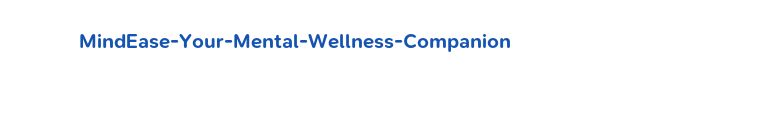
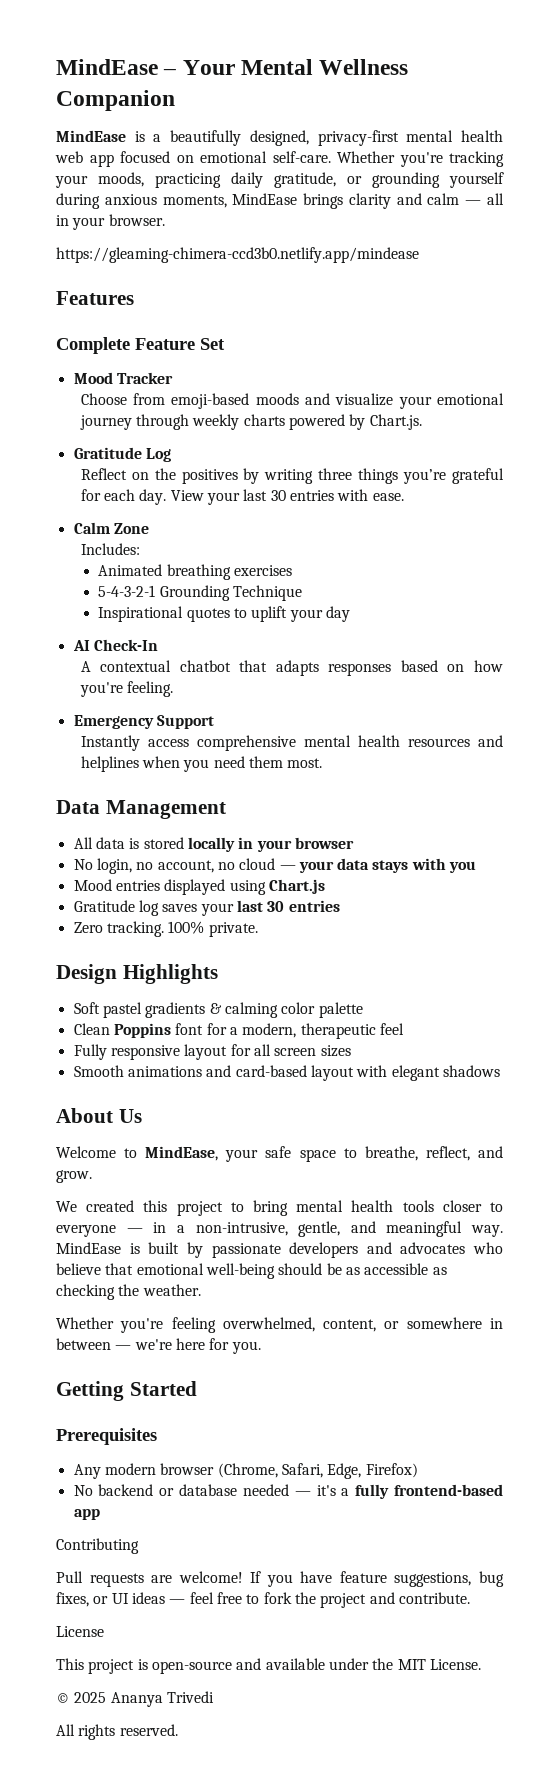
- MindEase-Your-Mental-Wellness-Companion
+ MindEase – Your Mental Wellness Companion
+ MindEase is a beautifully designed, privacy-first mental health web app focused on emotional self-care. Whether you're tracking your moods, practicing daily gratitude, or grounding yourself during anxious moments, MindEase brings clarity and calm — all in your browser.
+ https://gleaming-chimera-ccd3b0.netlify.app/mindease
+ Features
+ Complete Feature Set
+ Mood Tracker
+ Choose from emoji-based moods and visualize your emotional journey through weekly charts powered by Chart.js.
+ Gratitude Log
+ Reflect on the positives by writing three things you’re grateful for each day. View your last 30 entries with ease.
+ Calm Zone
+ Includes:
+ Animated breathing exercises
+ 5-4-3-2-1 Grounding Technique
+ Inspirational quotes to uplift your day
+ AI Check-In
+ A contextual chatbot that adapts responses based on how you're feeling.
+ Emergency Support
+ Instantly access comprehensive mental health resources and helplines when you need them most.
+ Data Management
+ All data is stored locally in your browser
+ No login, no account, no cloud — your data stays with you
+ Mood entries displayed using Chart.js
+ Gratitude log saves your last 30 entries
+ Zero tracking. 100% private.
+ Design Highlights
+ Soft pastel gradients & calming color palette
+ Clean Poppins font for a modern, therapeutic feel
+ Fully responsive layout for all screen sizes
+ Smooth animations and card-based layout with elegant shadows
+ About Us
+ Welcome to MindEase, your safe space to breathe, reflect, and grow.
+ We created this project to bring mental health tools closer to everyone — in a non-intrusive, gentle, and meaningful way. MindEase is built by passionate developers and advocates who believe that emotional well-being should be as accessible as checking the weather.
+ Whether you're feeling overwhelmed, content, or somewhere in between — we're here for you.
+ Getting Started
+ Prerequisites
+ Any modern browser (Chrome, Safari, Edge, Firefox)
+ No backend or database needed — it's a fully frontend-based app
+ Contributing
+ Pull requests are welcome! If you have feature suggestions, bug fixes, or UI ideas — feel free to fork the project and contribute.
+ License
+ This project is open-source and available under the MIT License.
+ © 2025 Ananya Trivedi
+ All rights reserved.

